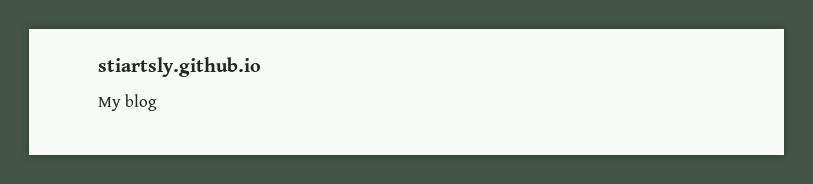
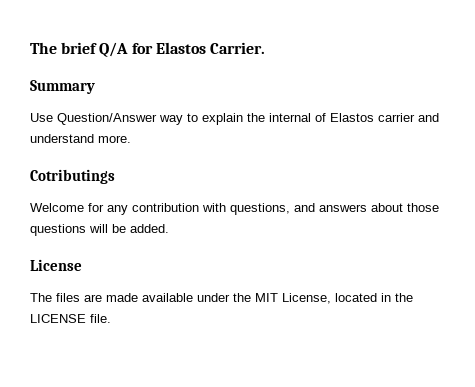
- stiartsly.github.io
- My blog
+ The brief Q/A for Elastos Carrier.
+ Summary
+ Use Question/Answer way to explain the internal of Elastos carrier and understand more.
+ Cotributings
+ Welcome for any contribution with questions, and answers about those questions will be added.
+ License
+ The files are made available under the MIT License, located in the LICENSE file.

